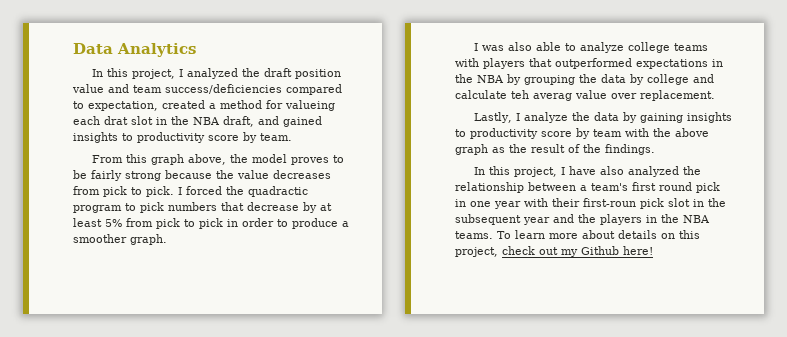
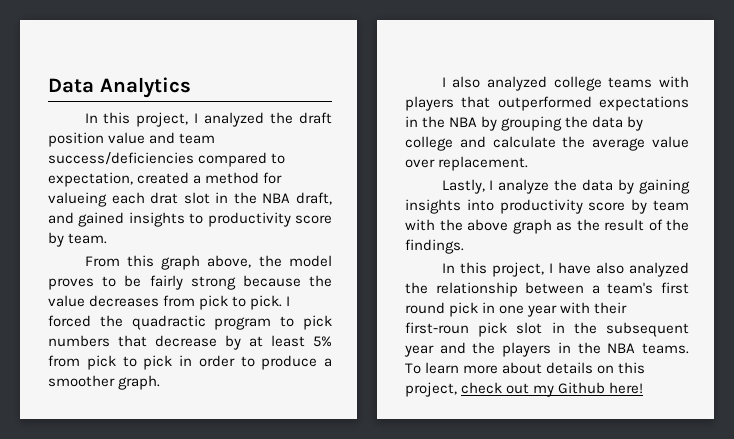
- I was also able to analyze college teams with players that outperformed expectations in the NBA by grouping the data by college and calculate teh averag value over replacement.
+ I also analyzed college teams with players that outperformed expectations in the NBA by grouping the data by college and calculate the average value over replacement.
- Lastly, I analyze the data by gaining insights to productivity score by team with the above graph as the result of the findings.
+ Lastly, I analyze the data by gaining insights into productivity score by team with the above graph as the result of the findings.

